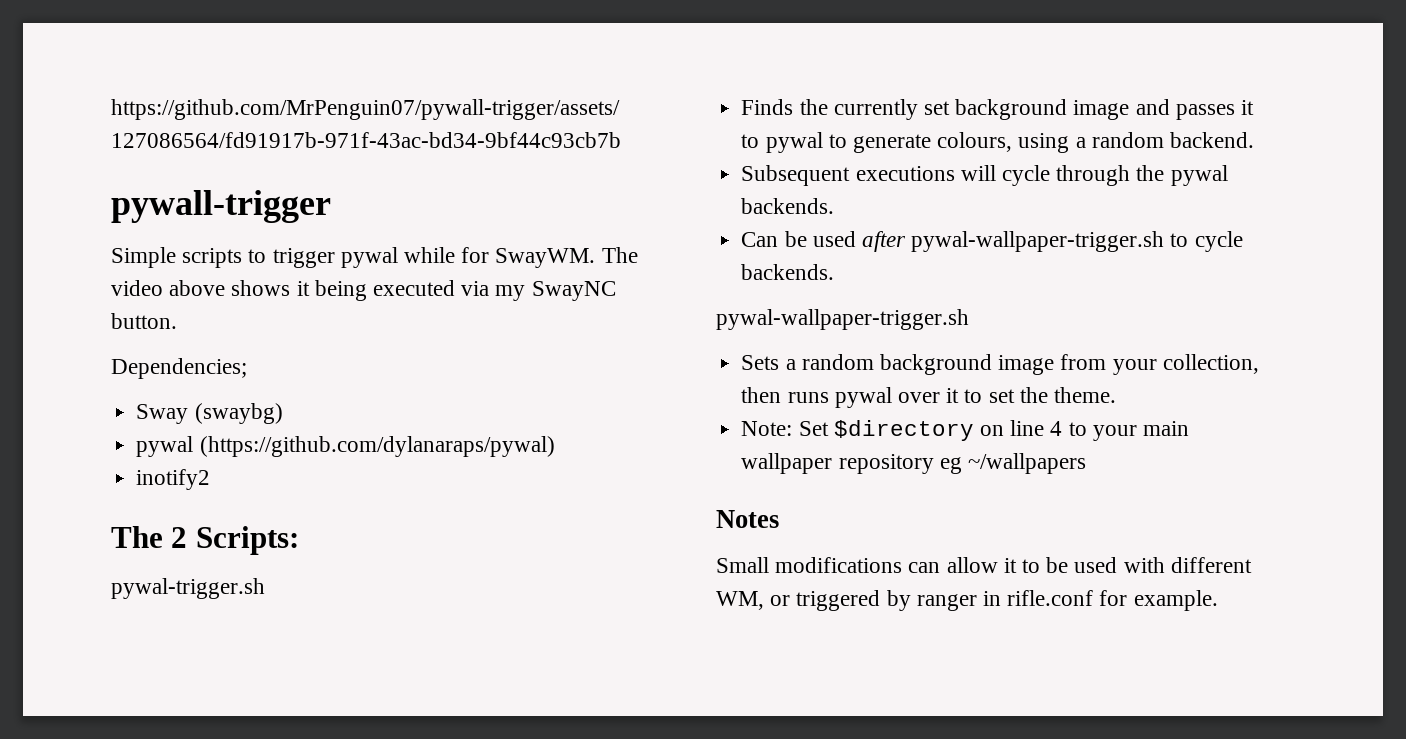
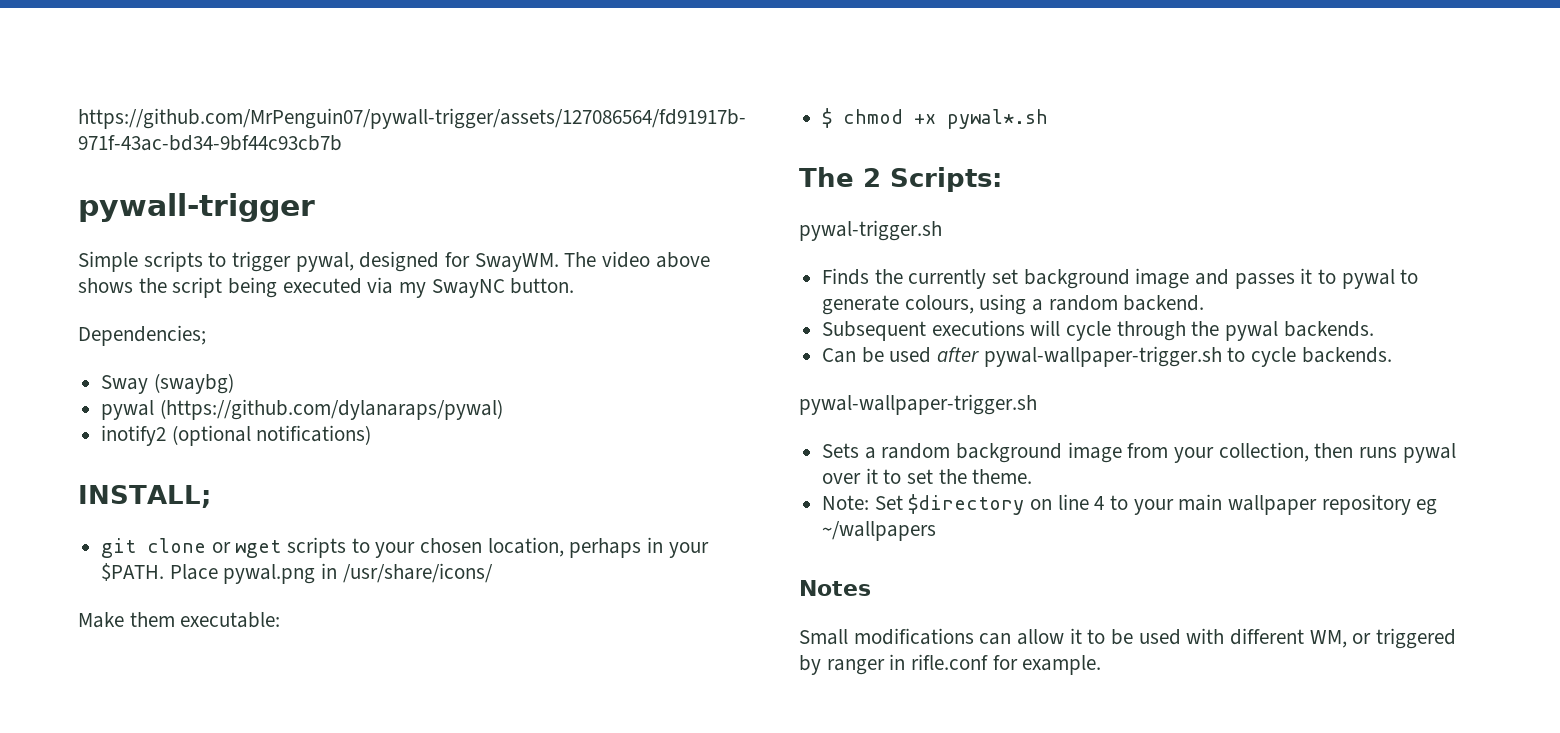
- Simple scripts to trigger pywal while for SwayWM.
+ Simple scripts to trigger pywal, designed for SwayWM.
- The video above shows it being executed via my SwayNC button.
+ The video above shows the script being executed via my SwayNC button.
- inotify2
+ inotify2 (optional notifications)
+ INSTALL;
+ git clone or wget scripts to your chosen location, perhaps in your $PATH. Place pywal.png in /usr/share/icons/
+ Make them executable:
+ $ chmod +x pywal*.sh

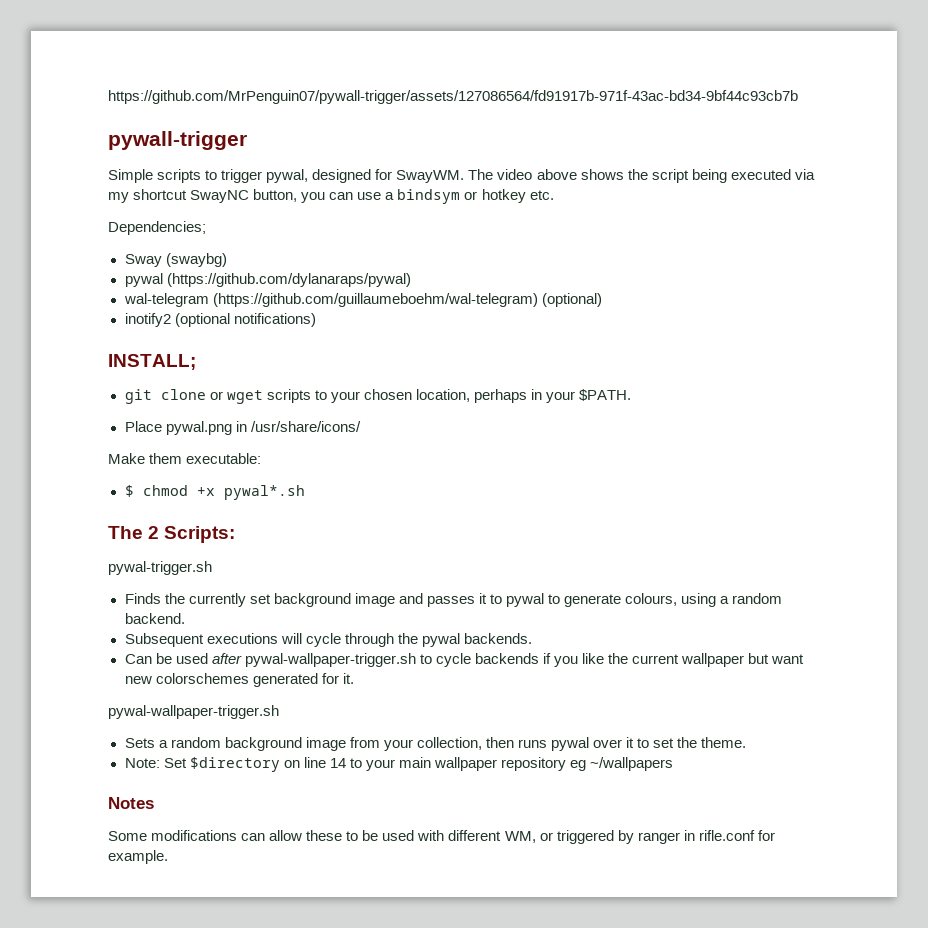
- The video above shows the script being executed via my SwayNC button.
+ The video above shows the script being executed via my shortcut SwayNC button, you can use a bindsym or hotkey etc.
+ wal-telegram (https://github.com/guillaumeboehm/wal-telegram) (optional)
- git clone or wget scripts to your chosen location, perhaps in your $PATH. Place pywal.png in /usr/share/icons/
+ git clone or wget scripts to your chosen location, perhaps in your $PATH.
+ Place pywal.png in /usr/share/icons/
- Can be used after pywal-wallpaper-trigger.sh to cycle backends.
+ Can be used after pywal-wallpaper-trigger.sh to cycle backends if you like the current wallpaper but want new colorschemes generated for it.
- Note: Set $directory on line 4 to your main wallpaper repository eg ~/wallpapers
+ Note: Set $directory on line 14 to your main wallpaper repository eg ~/wallpapers
- Small modifications can allow it to be used with different WM, or triggered by ranger in rifle.conf for example.
+ Some modifications can allow these to be used with different WM, or triggered by ranger in rifle.conf for example.

